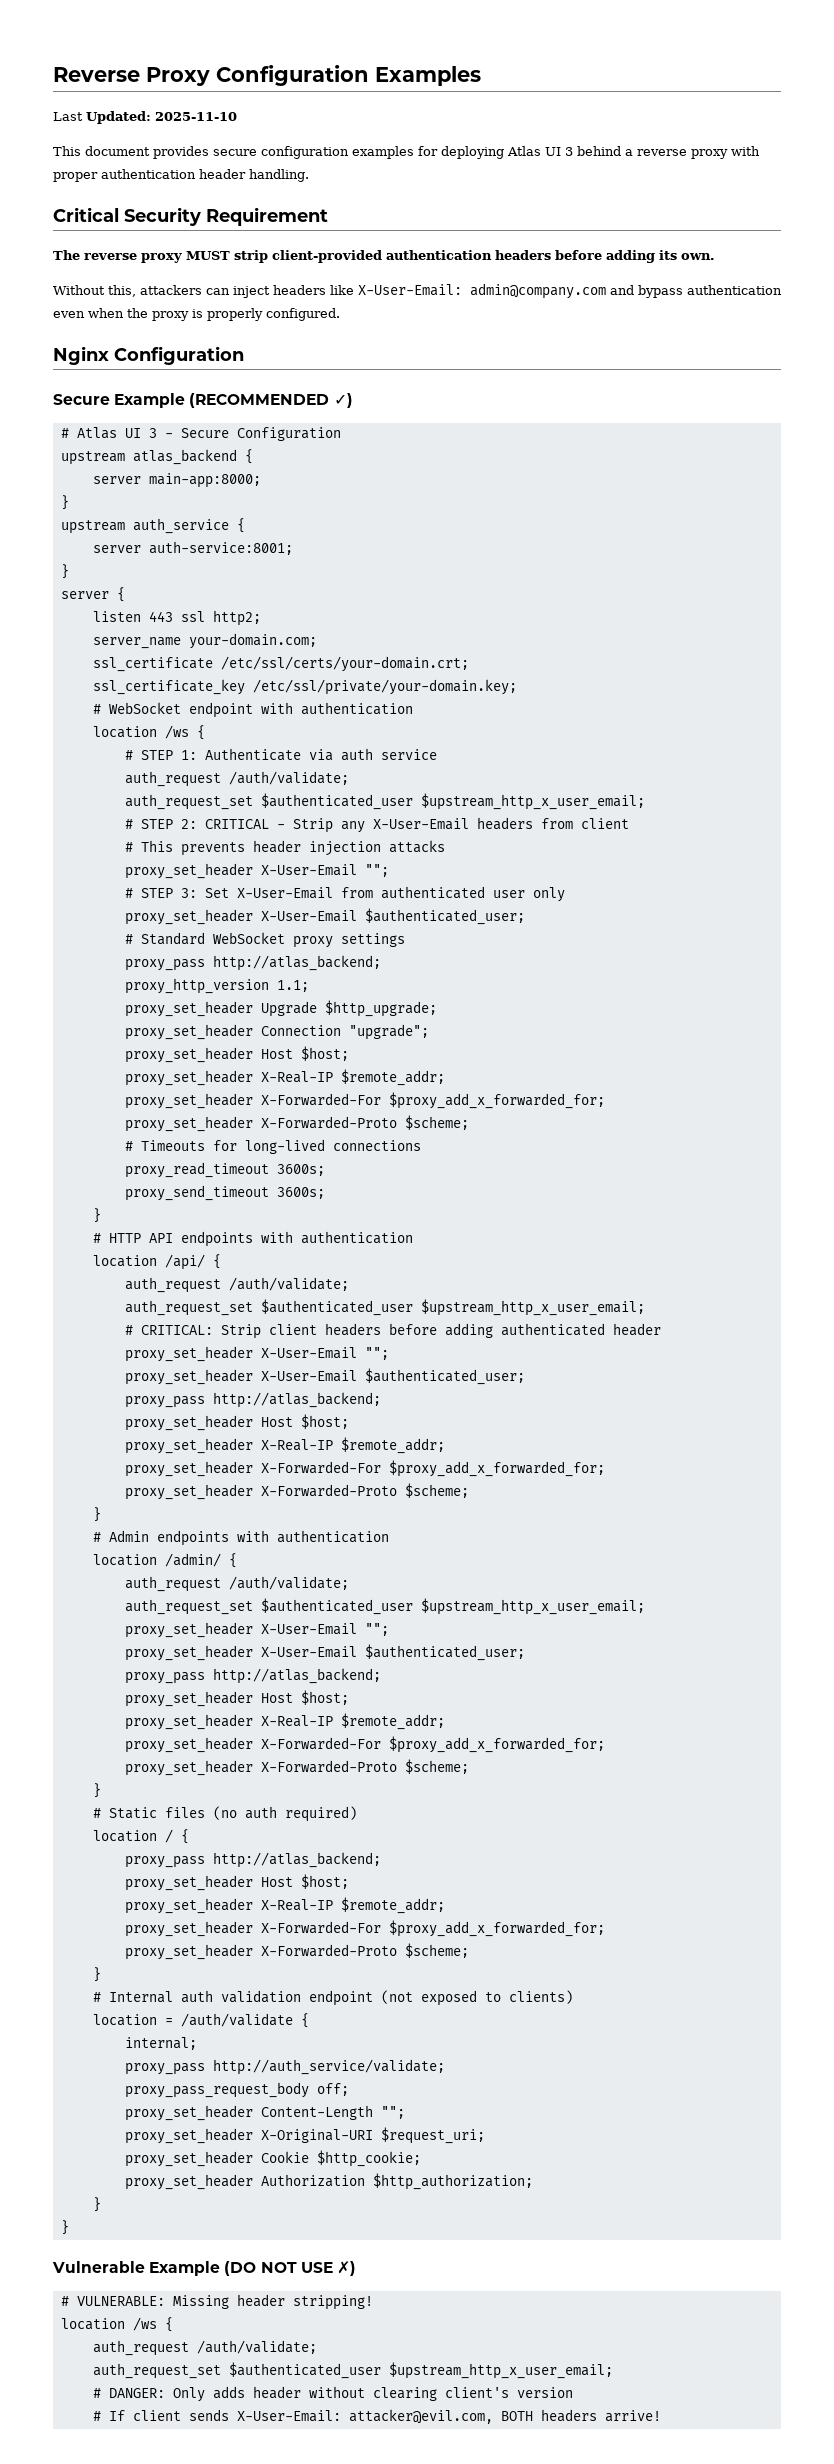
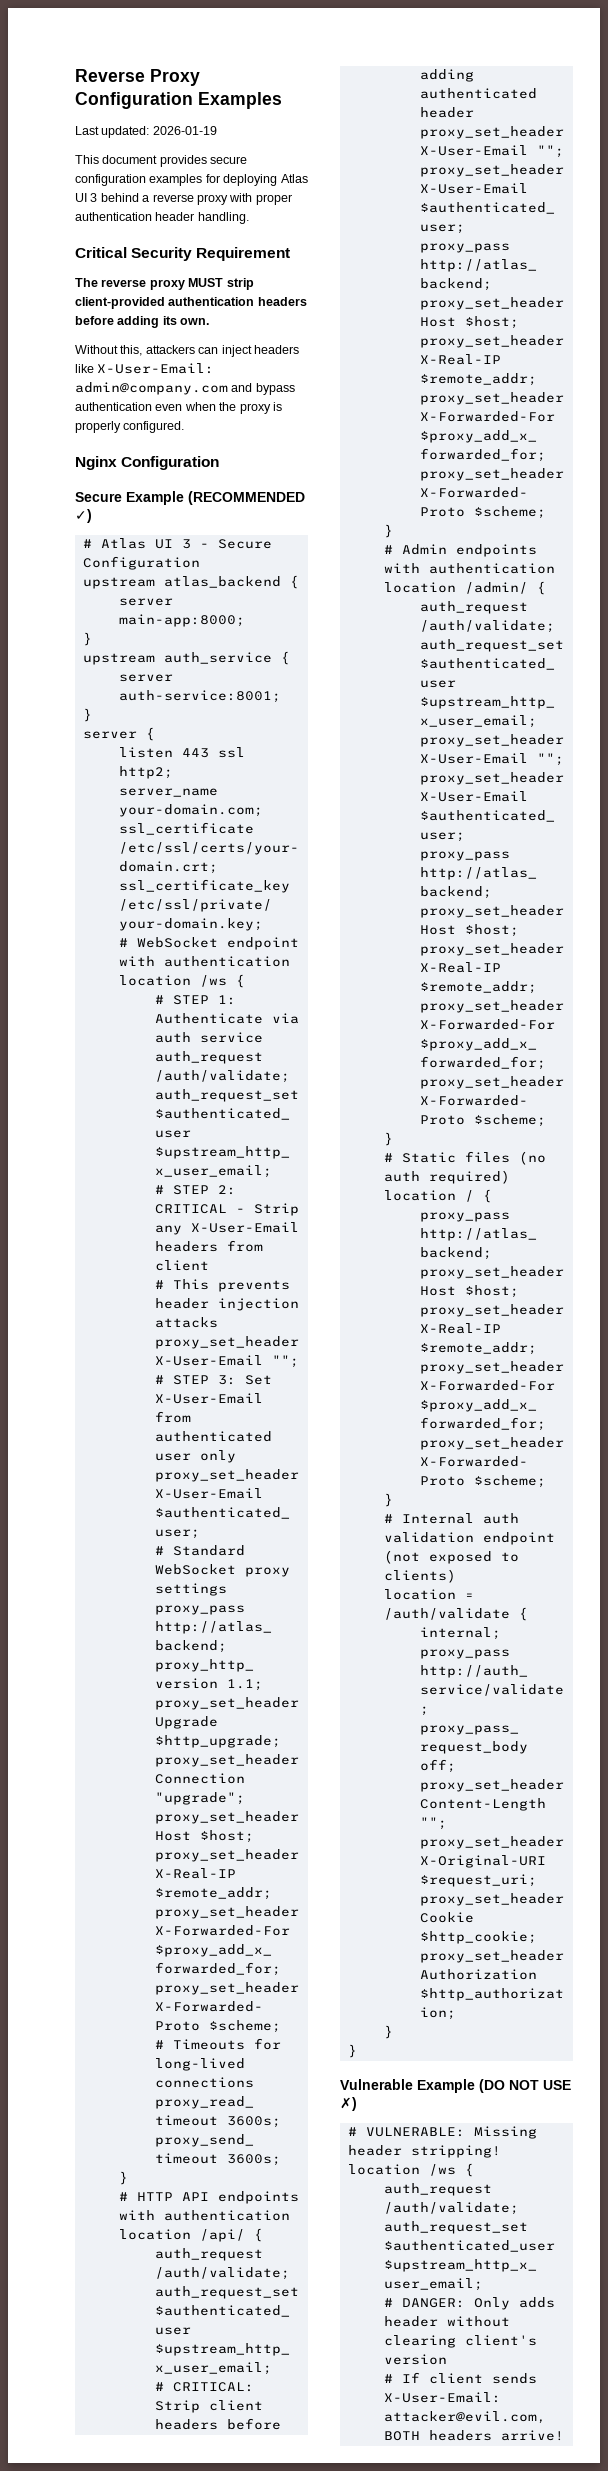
- Last Updated: 2025-11-10
+ Last updated: 2026-01-19

